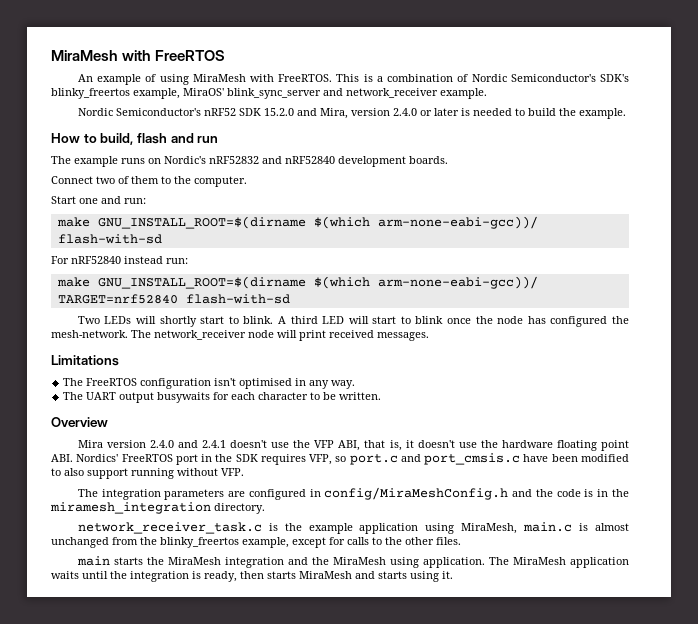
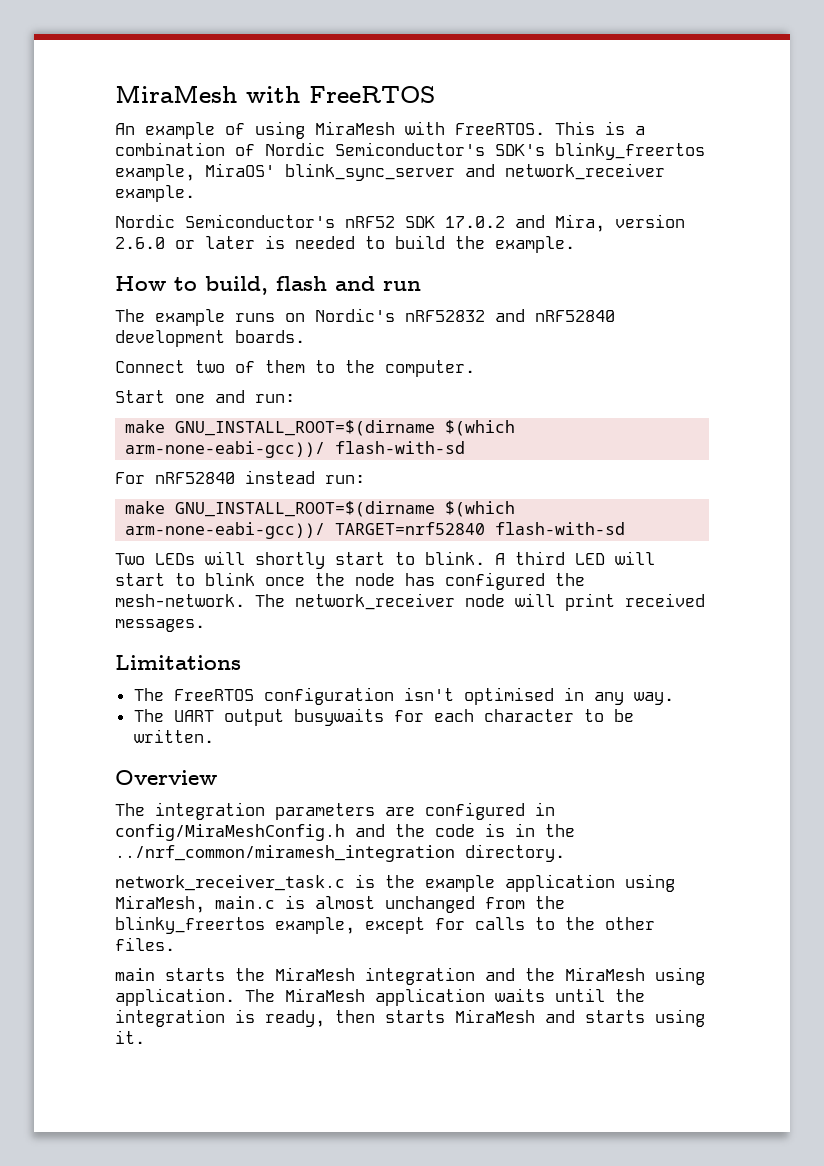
- Nordic Semiconductor's nRF52 SDK 15.2.0 and Mira, version 2.4.0 or later is needed to build the example.
+ Nordic Semiconductor's nRF52 SDK 17.0.2 and Mira, version 2.6.0 or later is needed to build the example.
- Mira version 2.4.0 and 2.4.1 doesn't use the VFP ABI, that is, it doesn't use the hardware floating point ABI. Nordics' FreeRTOS port in the SDK requires VFP, so port.c and port_cmsis.c have been modified to also support running without VFP.
- The integration parameters are configured in config/MiraMeshConfig.h and the code is in the miramesh_integration directory.
+ The integration parameters are configured in config/MiraMeshConfig.h and the code is in the ../nrf_common/miramesh_integration directory.

